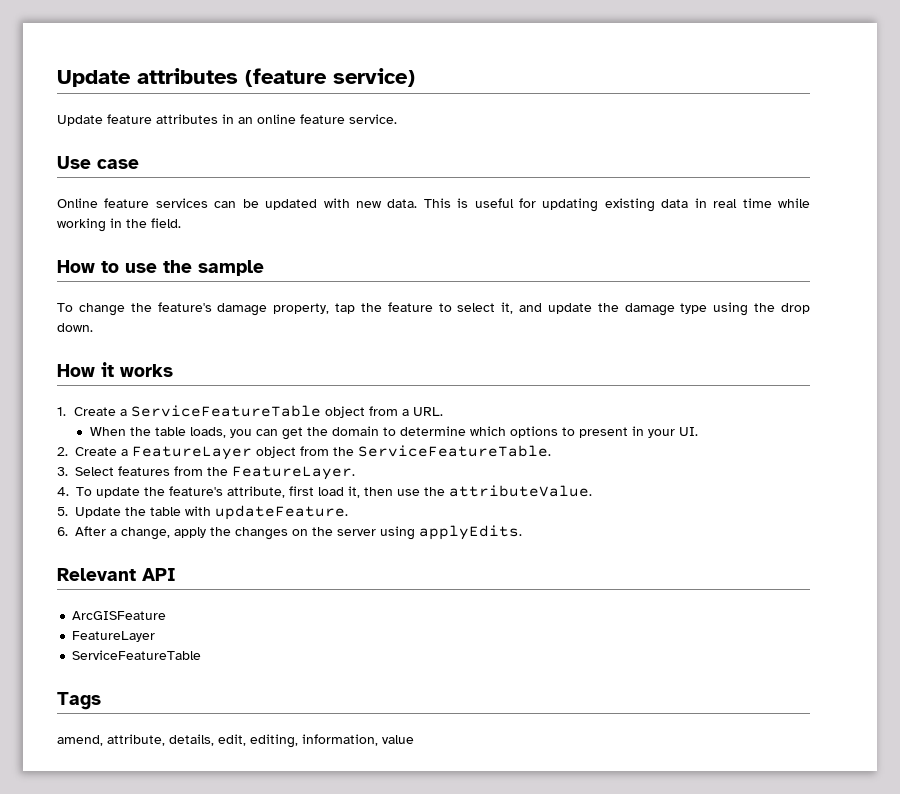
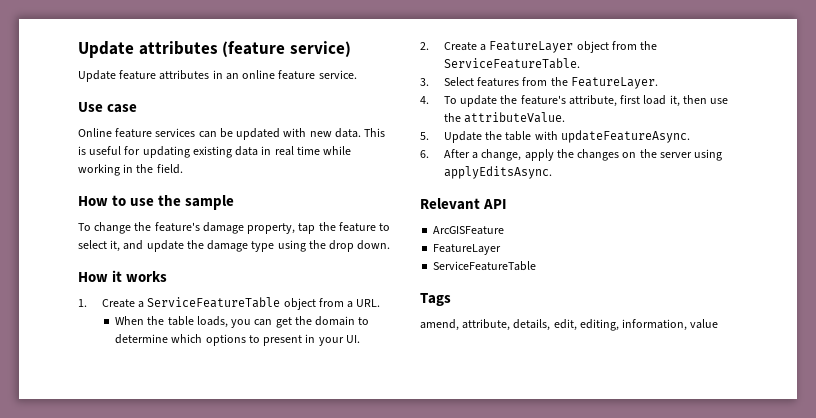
- 5. Update the table with updateFeature.
+ 5. Update the table with updateFeatureAsync.
- 6. After a change, apply the changes on the server using applyEdits.
+ 6. After a change, apply the changes on the server using applyEditsAsync.

